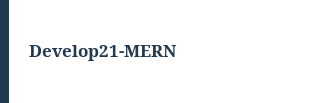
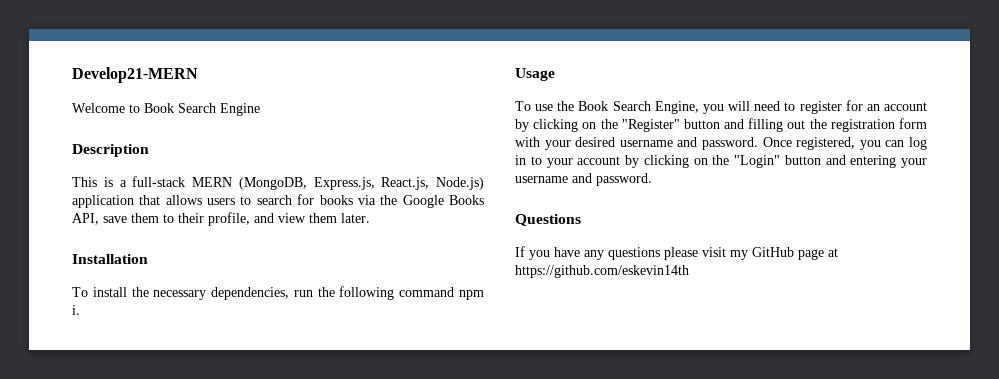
+ Welcome to Book Search Engine
+ Description
+ This is a full-stack MERN (MongoDB, Express.js, React.js, Node.js) application that allows users to search for books via the Google Books API, save them to their profile, and view them later.
+ Installation
+ To install the necessary dependencies, run the following command npm i.
+ Usage
+ To use the Book Search Engine, you will need to register for an account by clicking on the "Register" button and filling out the registration form with your desired username and password. Once registered, you can log in to your account by clicking on the "Login" button and entering your username and password.
+ Questions
+ If you have any questions please visit my GitHub page at https://github.com/eskevin14th

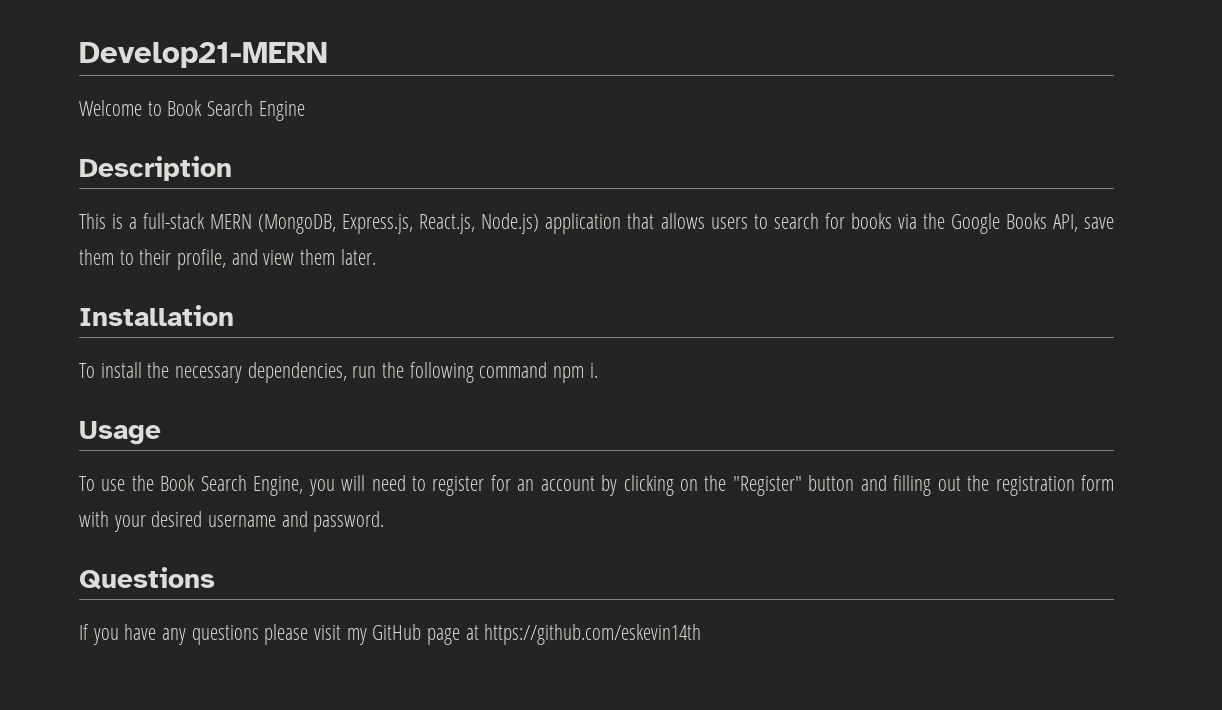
- Once registered, you can log in to your account by clicking on the "Login" button and entering your username and password.

